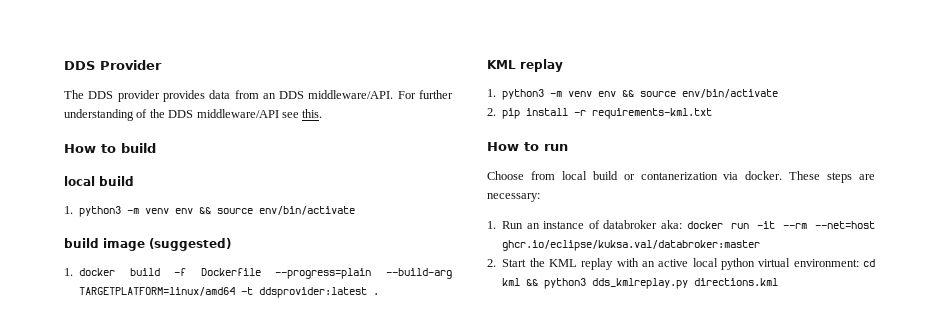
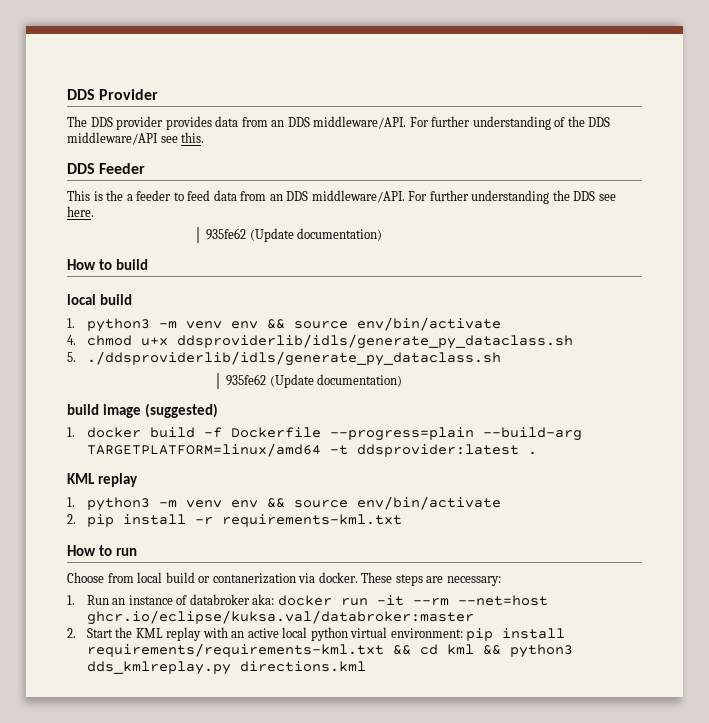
+ DDS Feeder
+ This is the a feeder to feed data from an DDS middleware/API. For further understanding the DDS see here.
+ 935fe62 (Update documentation)
+ 4. chmod u+x ddsproviderlib/idls/generate_py_dataclass.sh
+ 5. ./ddsproviderlib/idls/generate_py_dataclass.sh
+ 935fe62 (Update documentation)
- 2. Start the KML replay with an active local python virtual environment: cd kml && python3 dds_kmlreplay.py directions.kml
+ 2. Start the KML replay with an active local python virtual environment: pip install requirements/requirements-kml.txt && cd kml && python3 dds_kmlreplay.py directions.kml

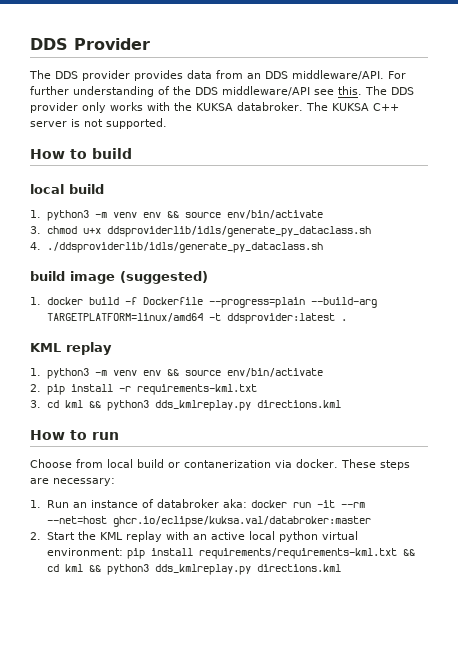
- For further understanding of the DDS middleware/API see this.
- DDS Feeder
- This is the a feeder to feed data from an DDS middleware/API. For further understanding the DDS see here.
- 935fe62 (Update documentation)
+ For further understanding of the DDS middleware/API see this. The DDS provider only works with the KUKSA databroker. The KUKSA C++ server is not supported.
- 4. chmod u+x ddsproviderlib/idls/generate_py_dataclass.sh
+ 3. chmod u+x ddsproviderlib/idls/generate_py_dataclass.sh
- 5. ./ddsproviderlib/idls/generate_py_dataclass.sh
- 935fe62 (Update documentation)
+ 4. ./ddsproviderlib/idls/generate_py_dataclass.sh
+ 3. cd kml && python3 dds_kmlreplay.py directions.kml

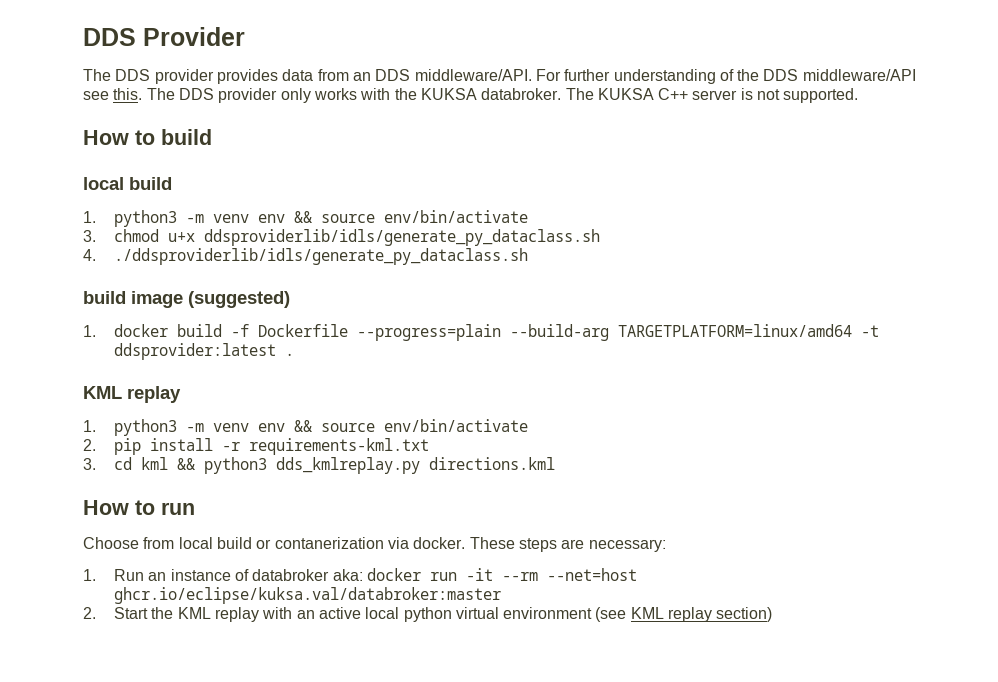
- 2. Start the KML replay with an active local python virtual environment: pip install requirements/requirements-kml.txt && cd kml && python3 dds_kmlreplay.py directions.kml
+ 2. Start the KML replay with an active local python virtual environment (see KML replay section)

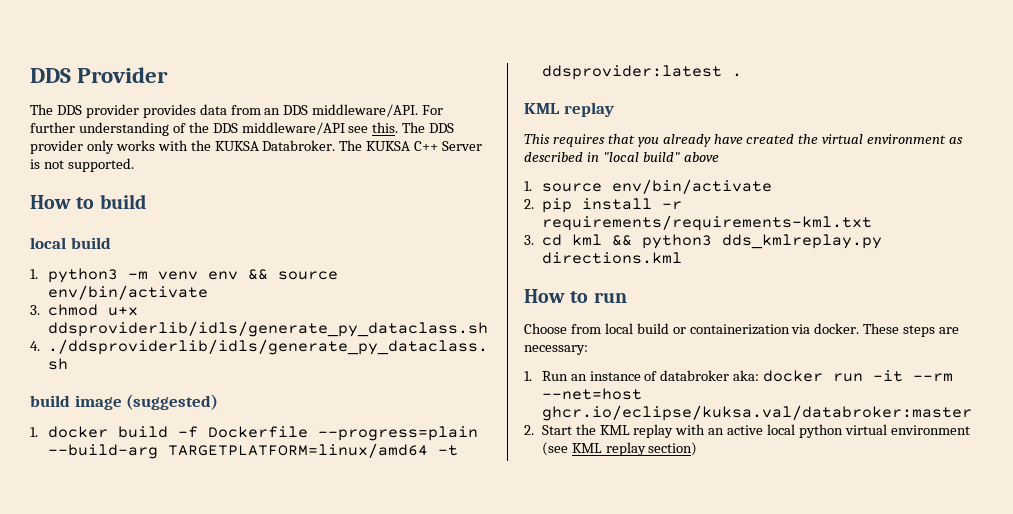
- The DDS provider only works with the KUKSA databroker.
+ The DDS provider only works with the KUKSA Databroker.
- The KUKSA C++ server is not supported.
+ The KUKSA C++ Server is not supported.
  1. docker build -f Dockerfile --progress=plain --build-arg TARGETPLATFORM=linux/amd64 -t ddsprovider:latest .
  KML replay
- 1. python3 -m venv env && source env/bin/activate
+ This requires that you already have created the virtual environment as described in "local build" above
+ 1. source env/bin/activate
- 2. pip install -r requirements-kml.txt
+ 2. pip install -r requirements/requirements-kml.txt
- Choose from local build or contanerization via docker.
+ Choose from local build or containerization via docker.

